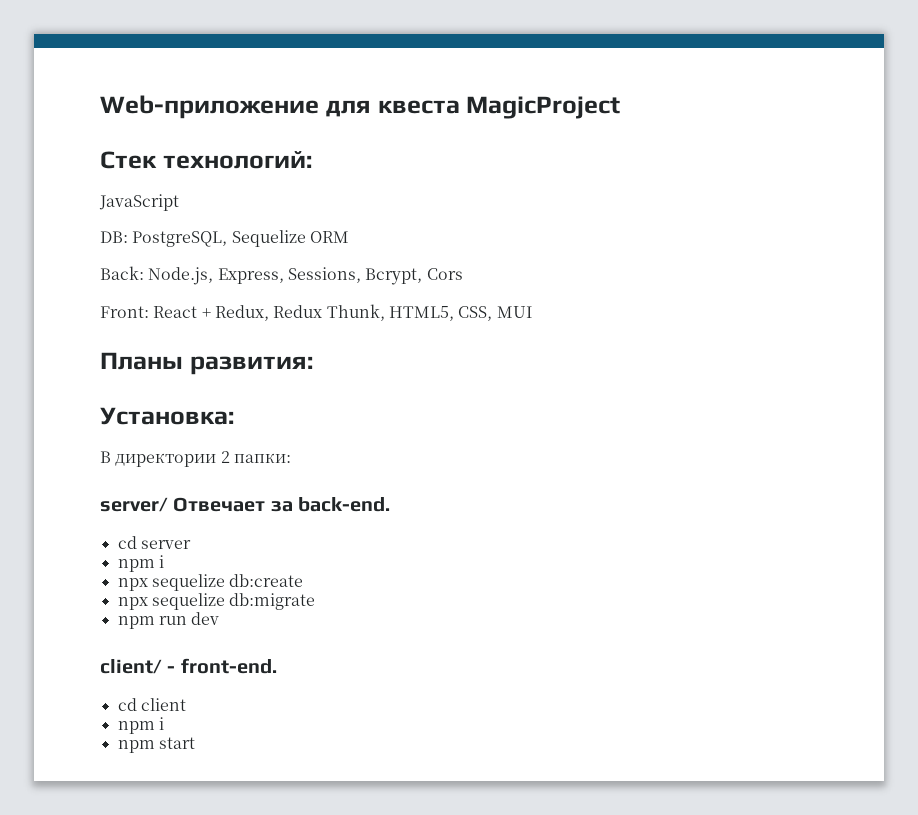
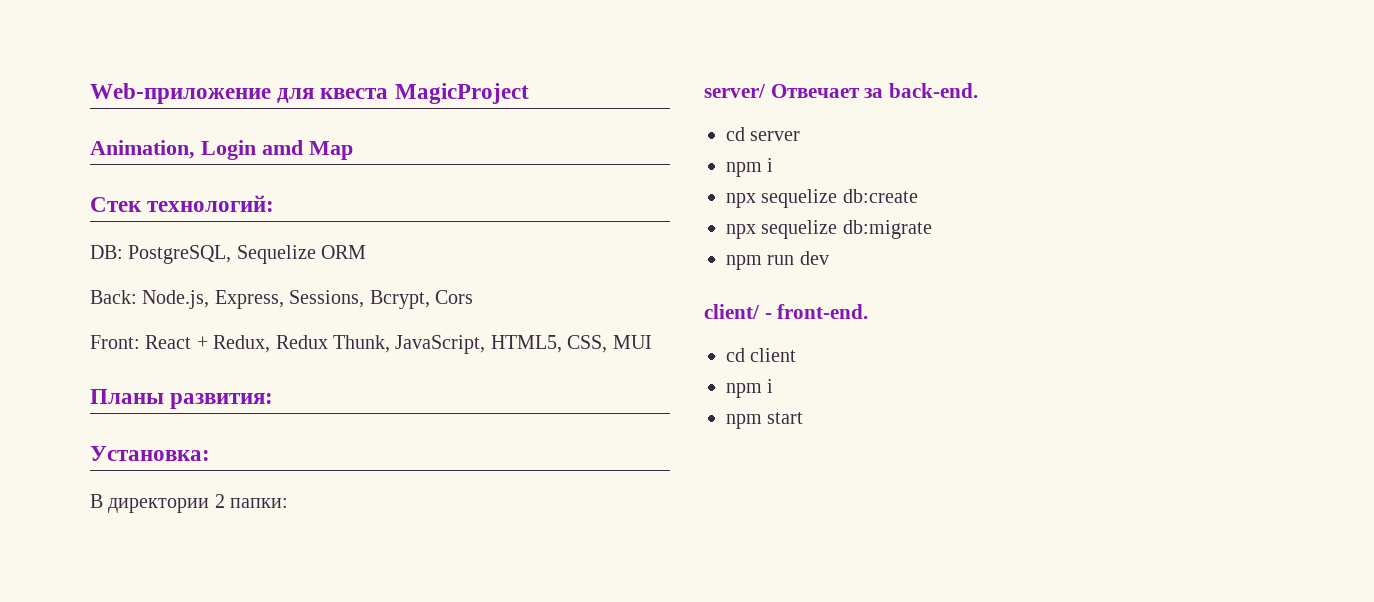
+ Animation, Login amd Map
- JavaScript
- Front: React + Redux, Redux Thunk, HTML5, CSS, MUI
+ Front: React + Redux, Redux Thunk, JavaScript, HTML5, CSS, MUI

